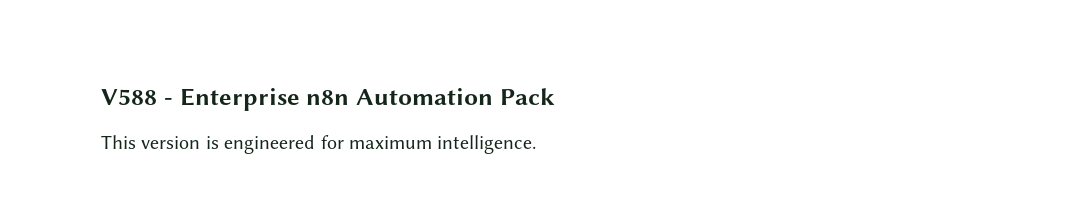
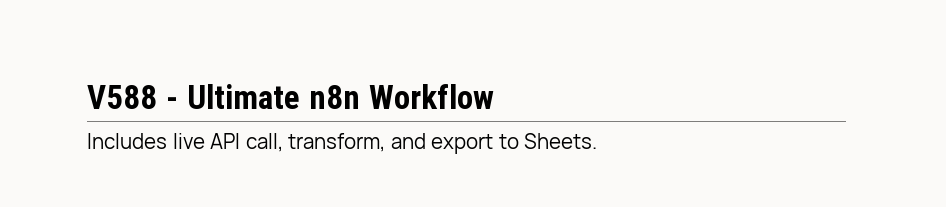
- V588 - Enterprise n8n Automation Pack
- This version is engineered for maximum intelligence.
+ V588 - Ultimate n8n Workflow
+ Includes live API call, transform, and export to Sheets.

